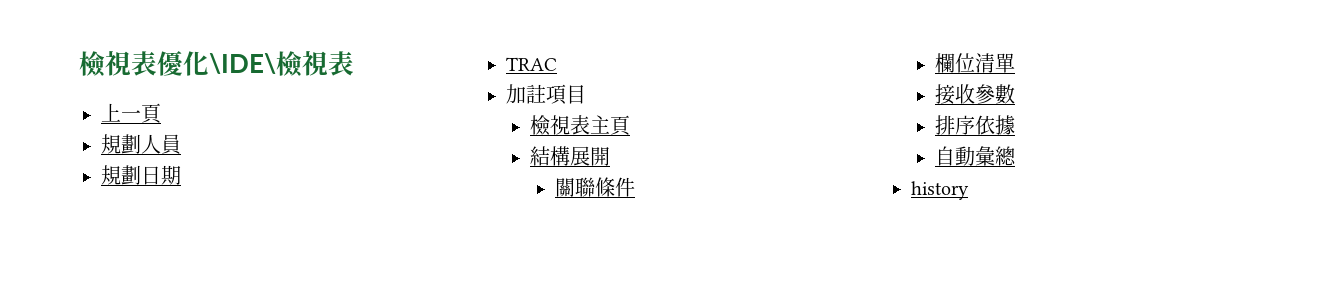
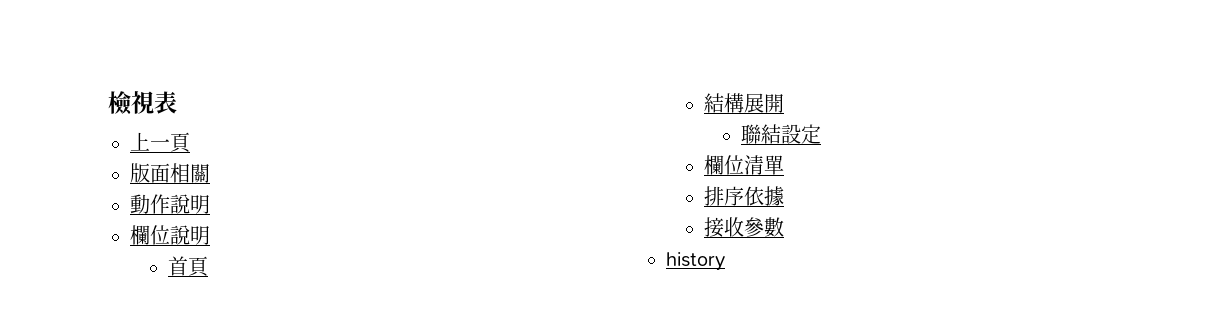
- 檢視表優化\IDE\檢視表
+ 檢視表
  上一頁
- 規劃人員
- 規劃日期
- TRAC
- 加註項目
- 檢視表主頁
+ 版面相關
+ 動作說明
+ 欄位說明
+ 首頁
- 關聯條件
+ 聯結設定
+ 排序依據
- 排序依據
- 自動彙總

